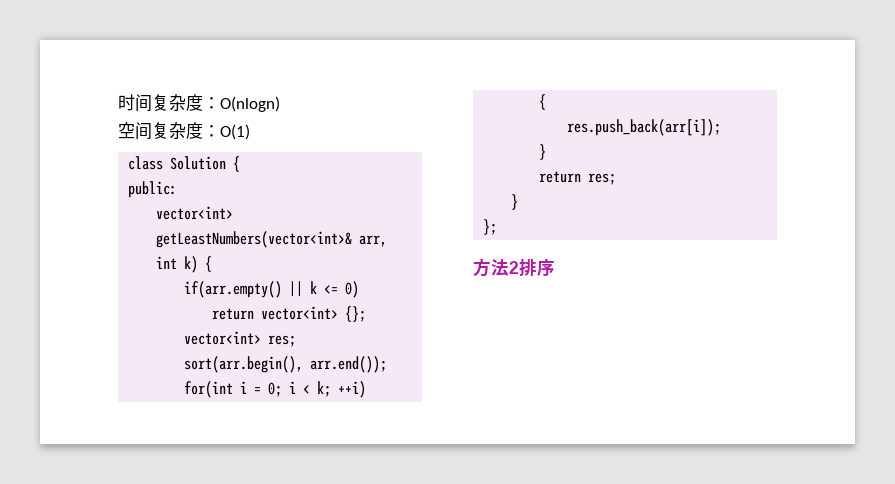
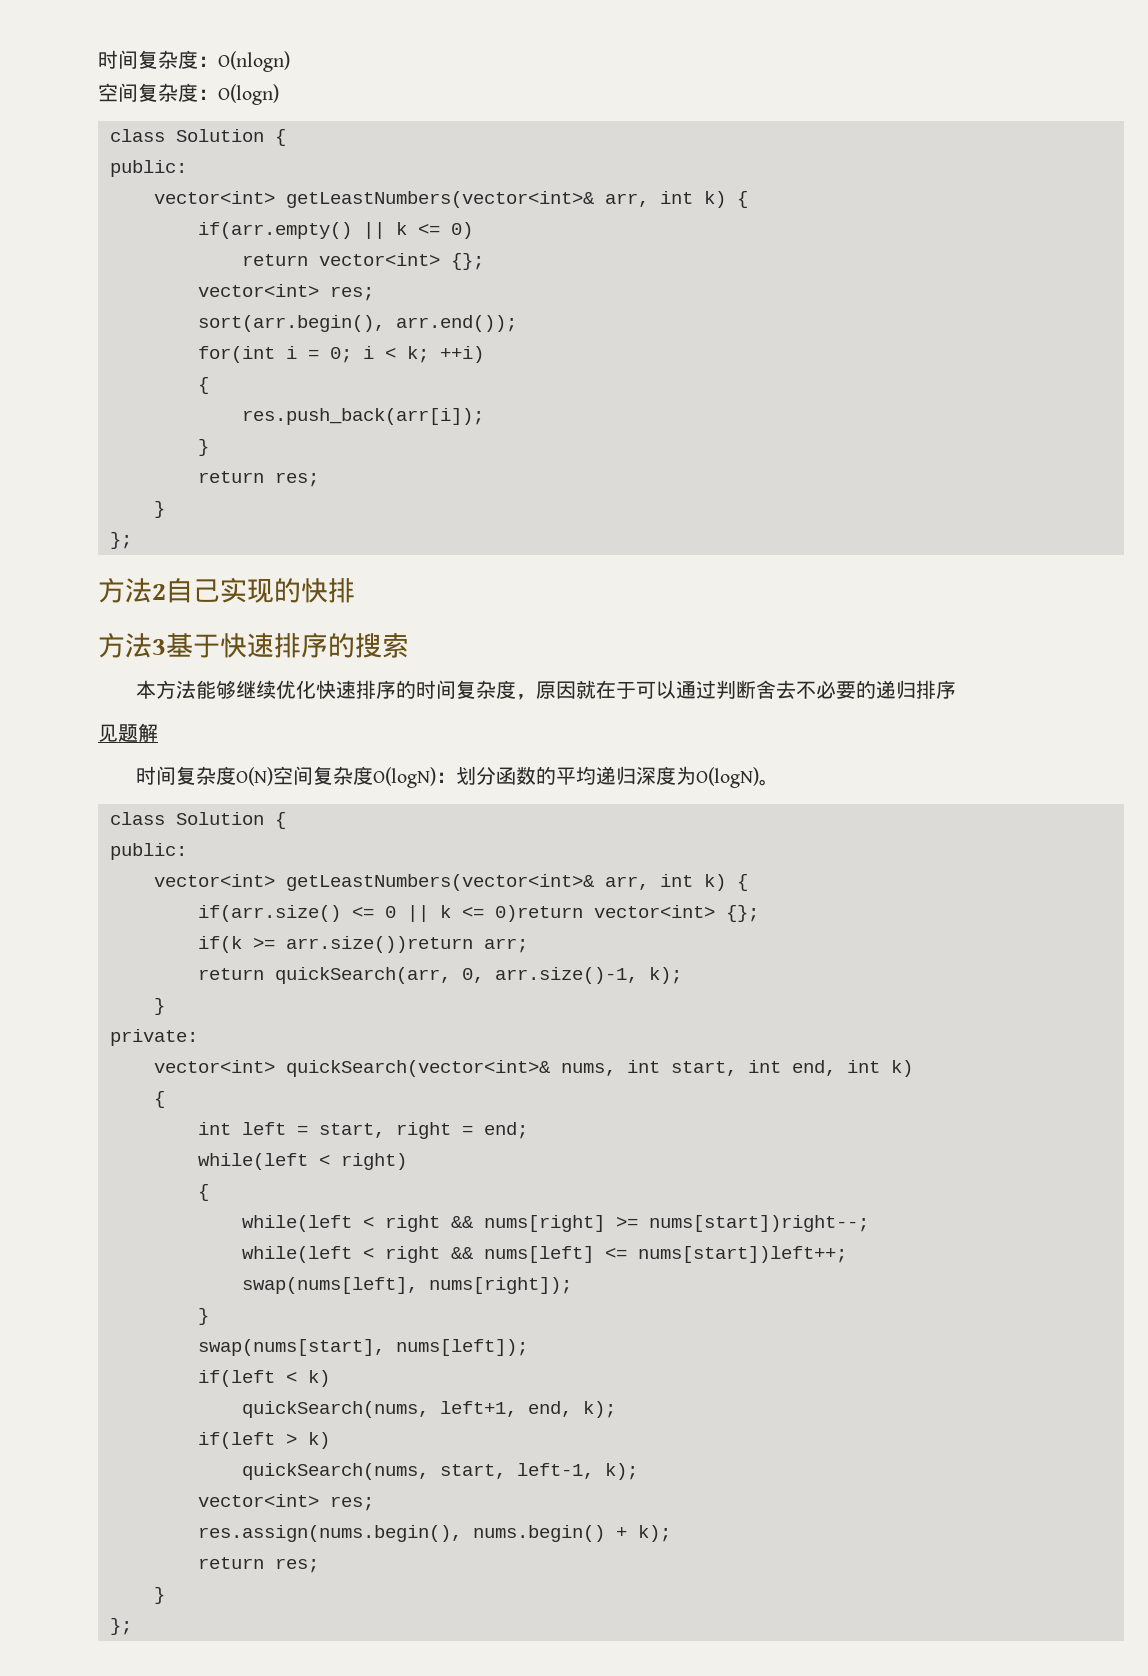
- 空间复杂度：O(1)
+ 空间复杂度：O(logn)
- 方法2排序
+ 方法2自己实现的快排
+ 方法3基于快速排序的搜索
+ 本方法能够继续优化快速排序的时间复杂度，原因就在于可以通过判断舍去不必要的递归排序
+ 见题解
+ 时间复杂度O(N)空间复杂度O(logN)：划分函数的平均递归深度为O(logN)。
+ class Solution {
+ public:
+ vector<int> getLeastNumbers(vector<int>& arr, int k) {
+ if(arr.size() <= 0 || k <= 0)return vector<int> {};
+ if(k >= arr.size())return arr;
+ return quickSearch(arr, 0, arr.size()-1, k);
+ }
+ private:
+ vector<int> quickSearch(vector<int>& nums, int start, int end, int k)
+ {
+ int left = start, right = end;
+ while(left < right)
+ {
+ while(left < right && nums[right] >= nums[start])right--;
+ while(left < right && nums[left] <= nums[start])left++;
+ swap(nums[left], nums[right]);
+ }
+ swap(nums[start], nums[left]);
+ if(left < k)
+ quickSearch(nums, left+1, end, k);
+ if(left > k)
+ quickSearch(nums, start, left-1, k);
+ vector<int> res;
+ res.assign(nums.begin(), nums.begin() + k);
+ return res;
+ }
+ };

